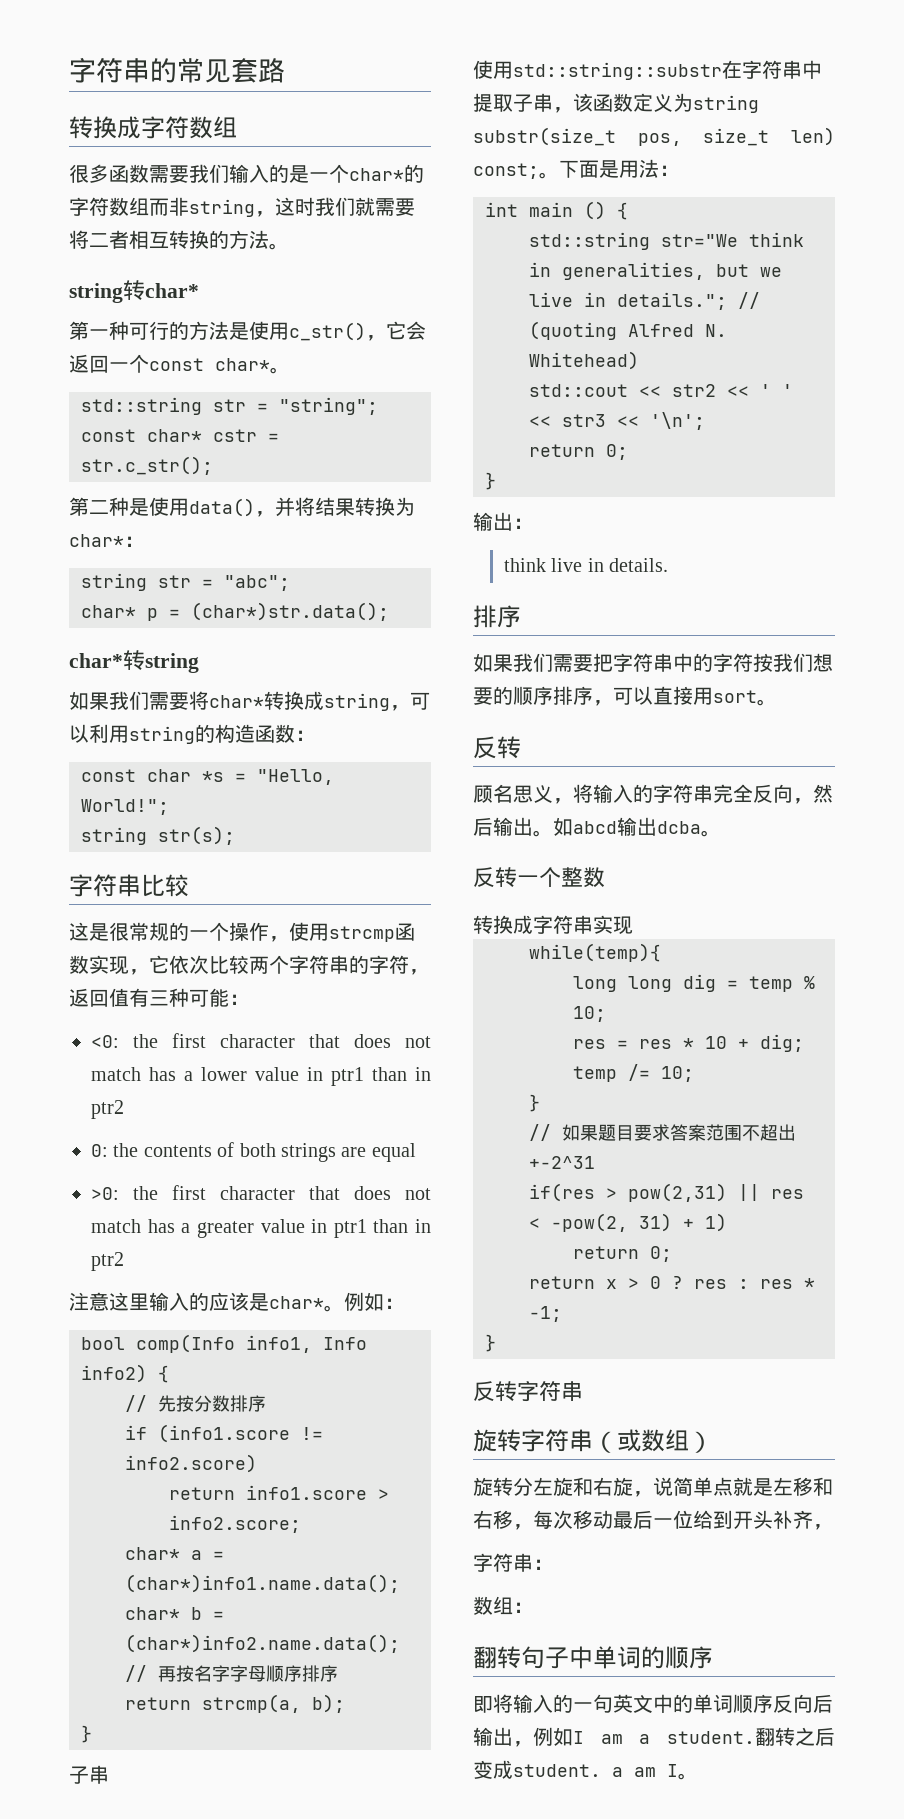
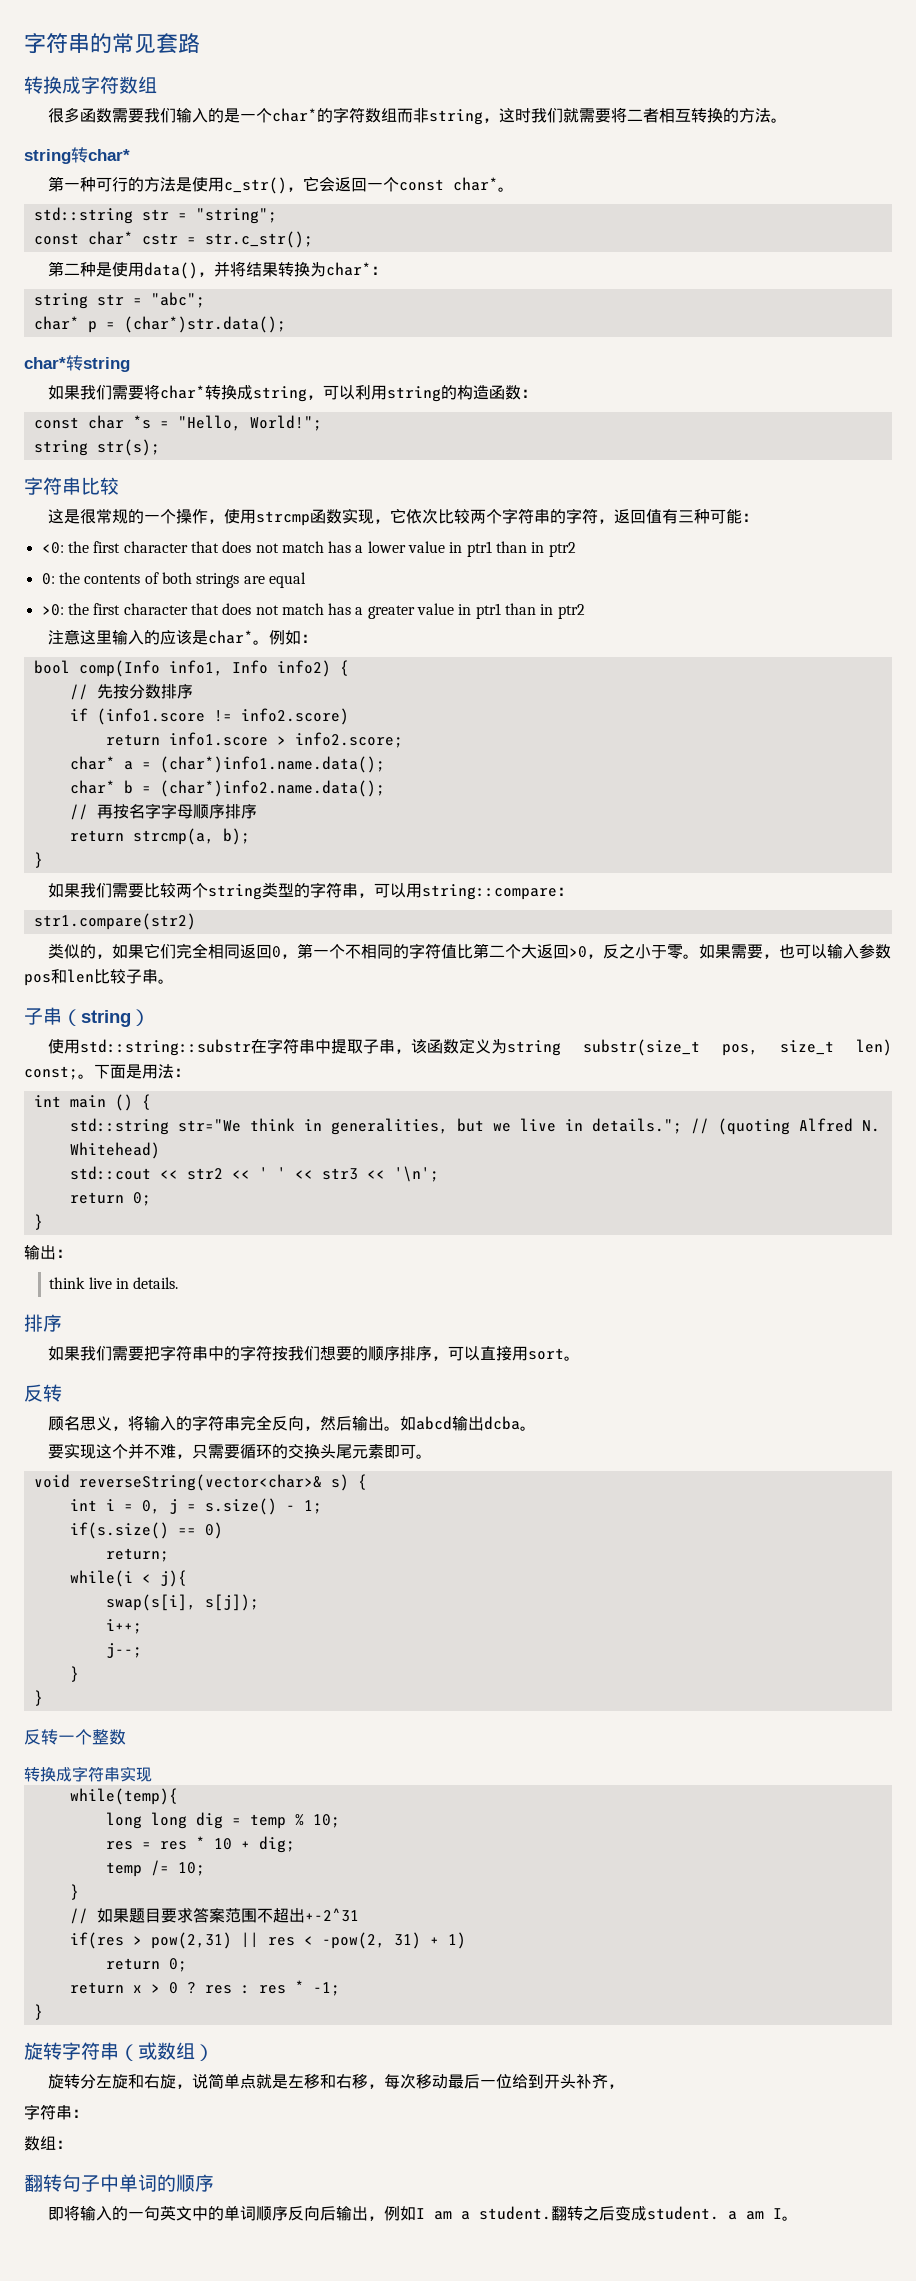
  return strcmp(a, b);
  }
- 子串
+ 如果我们需要比较两个string类型的字符串，可以用string::compare：
+ str1.compare(str2)
+ 类似的，如果它们完全相同返回0，第一个不相同的字符值比第二个大返回>0，反之小于零。如果需要，也可以输入参数pos和len比较子串。
+ 子串（string）
+ 要实现这个并不难，只需要循环的交换头尾元素即可。
+ void reverseString(vector<char>& s) {
+ int i = 0, j = s.size() - 1;
+ if(s.size() == 0)
+ return;
+ while(i < j){
+ swap(s[i], s[j]);
+ i++;
+ j--;
+ }
+ }
- 反转字符串

